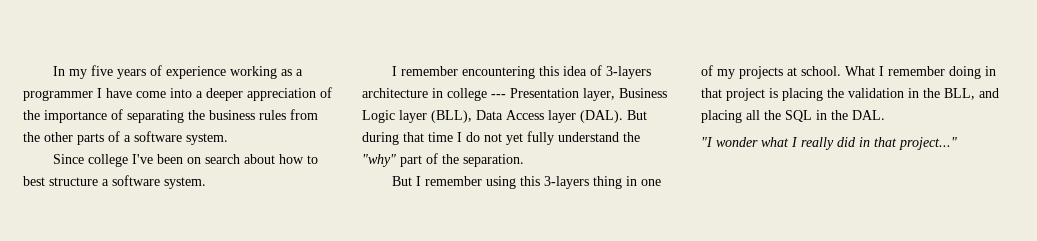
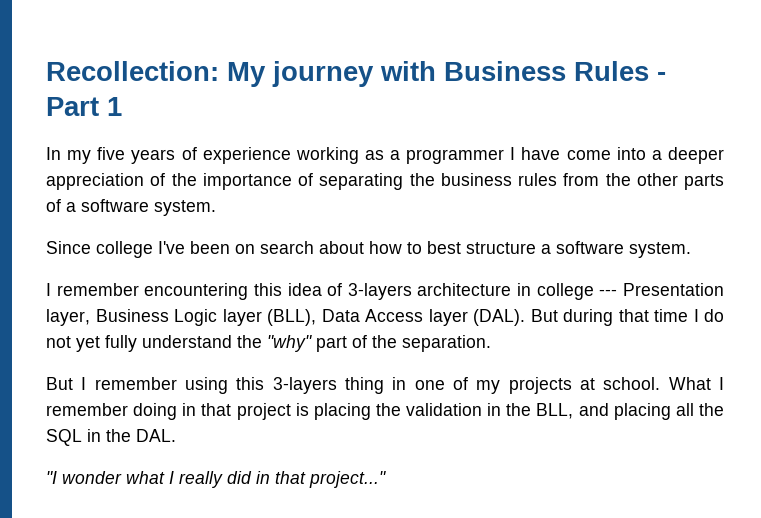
+ Recollection: My journey with Business Rules - Part 1

